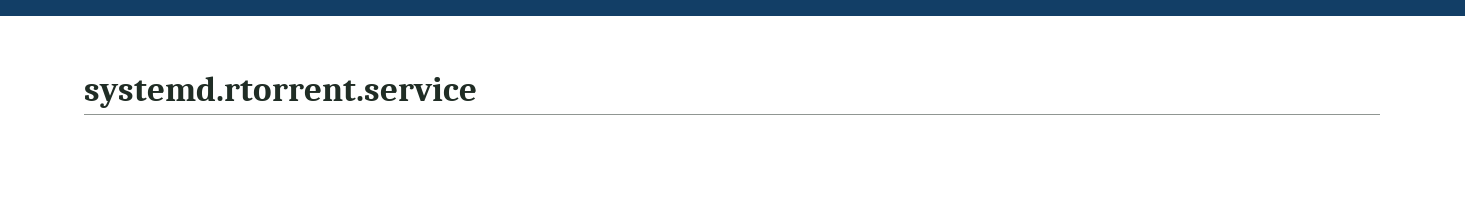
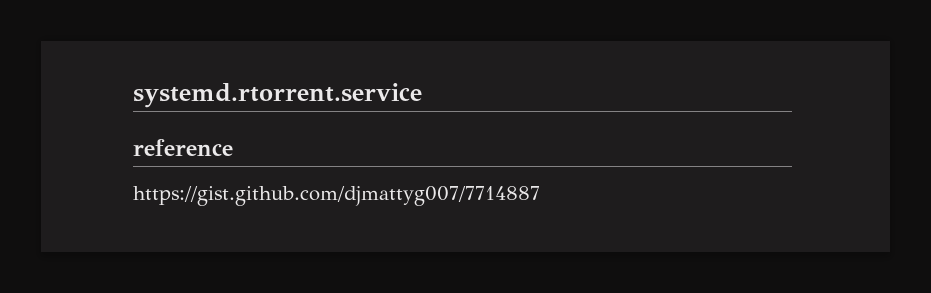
+ reference
+ https://gist.github.com/djmattyg007/7714887

